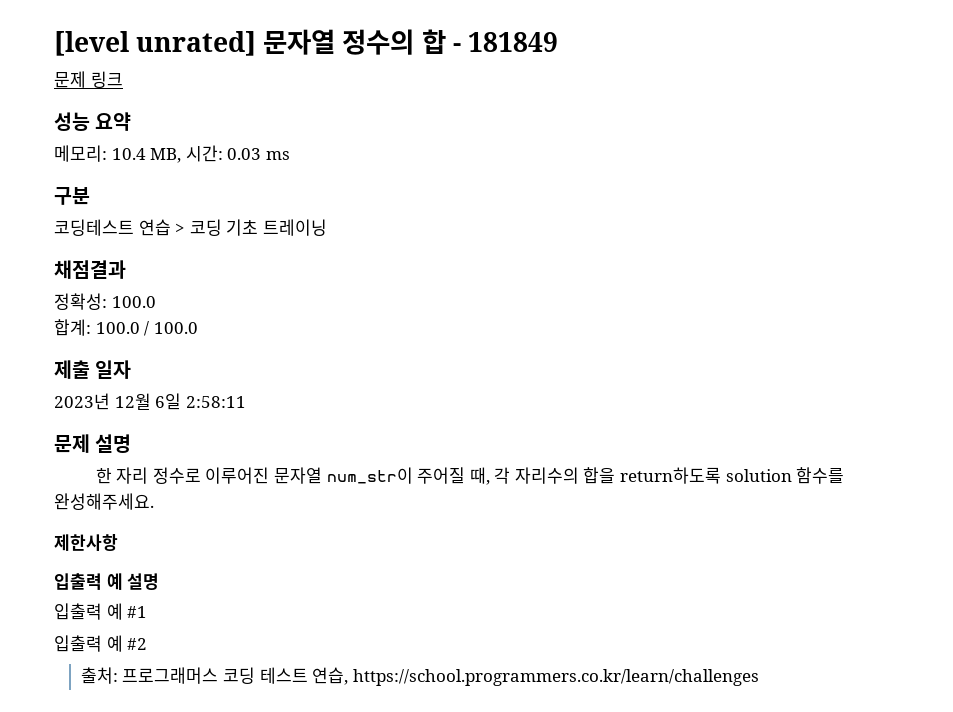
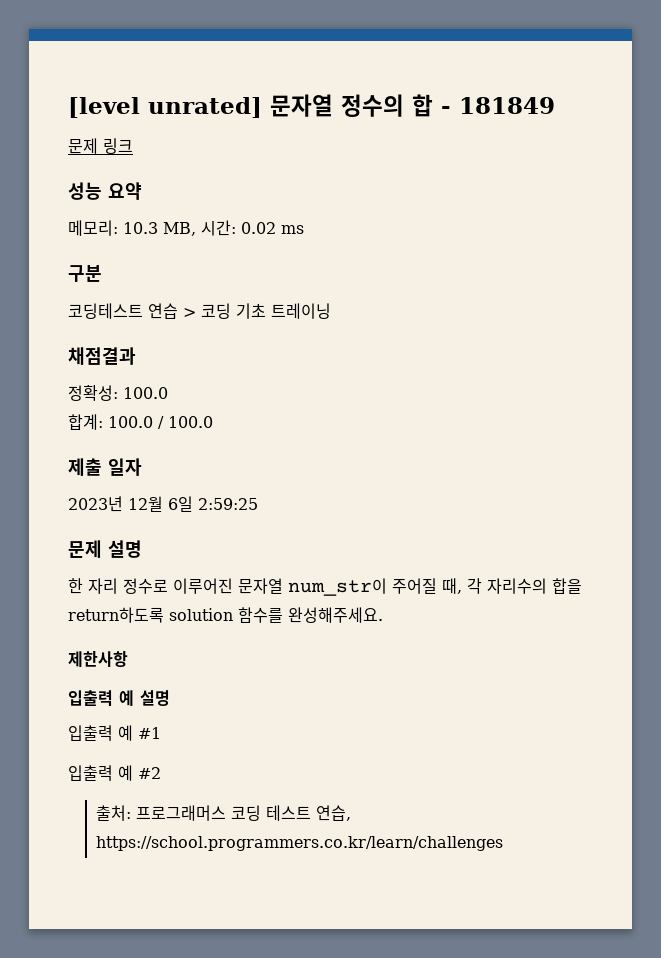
- 메모리: 10.4 MB, 시간: 0.03 ms
+ 메모리: 10.3 MB, 시간: 0.02 ms
- 2023년 12월 6일 2:58:11
+ 2023년 12월 6일 2:59:25

